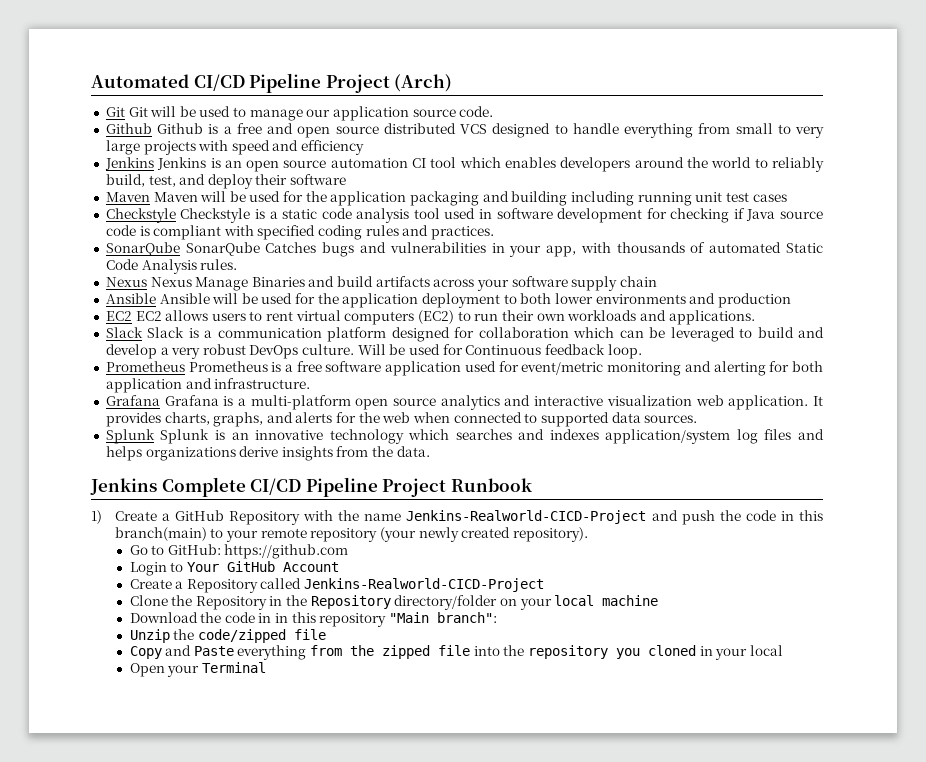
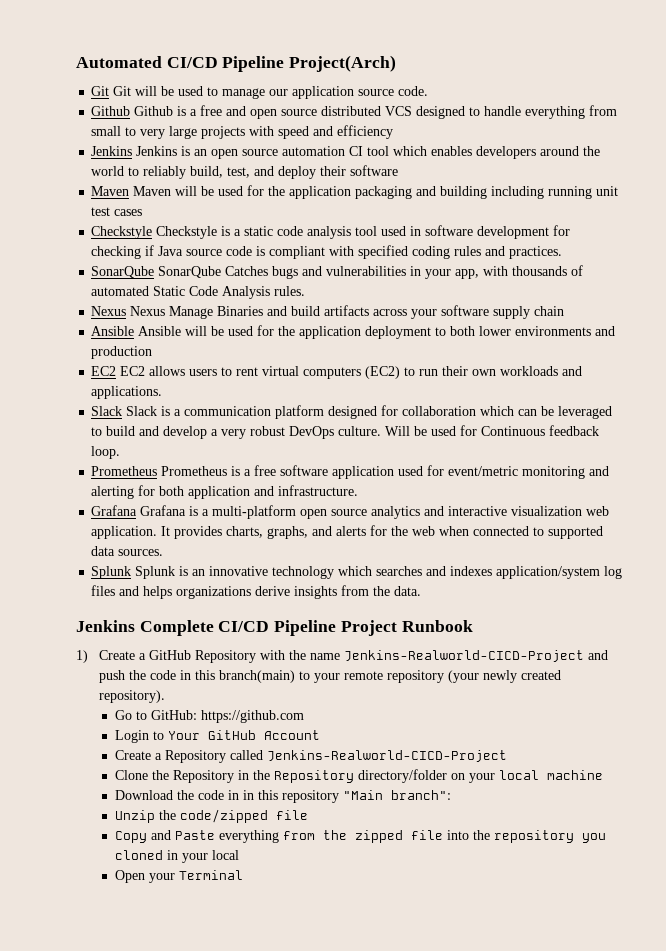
- Automated CI/CD Pipeline Project (Arch)
+ Automated CI/CD Pipeline Project(Arch)

